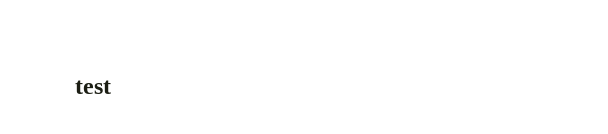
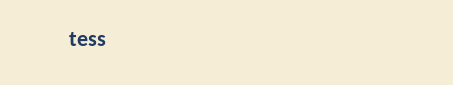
- test
+ tess

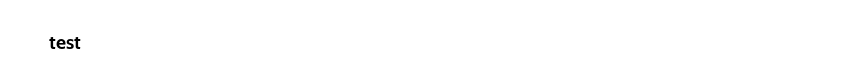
- tess
+ test

